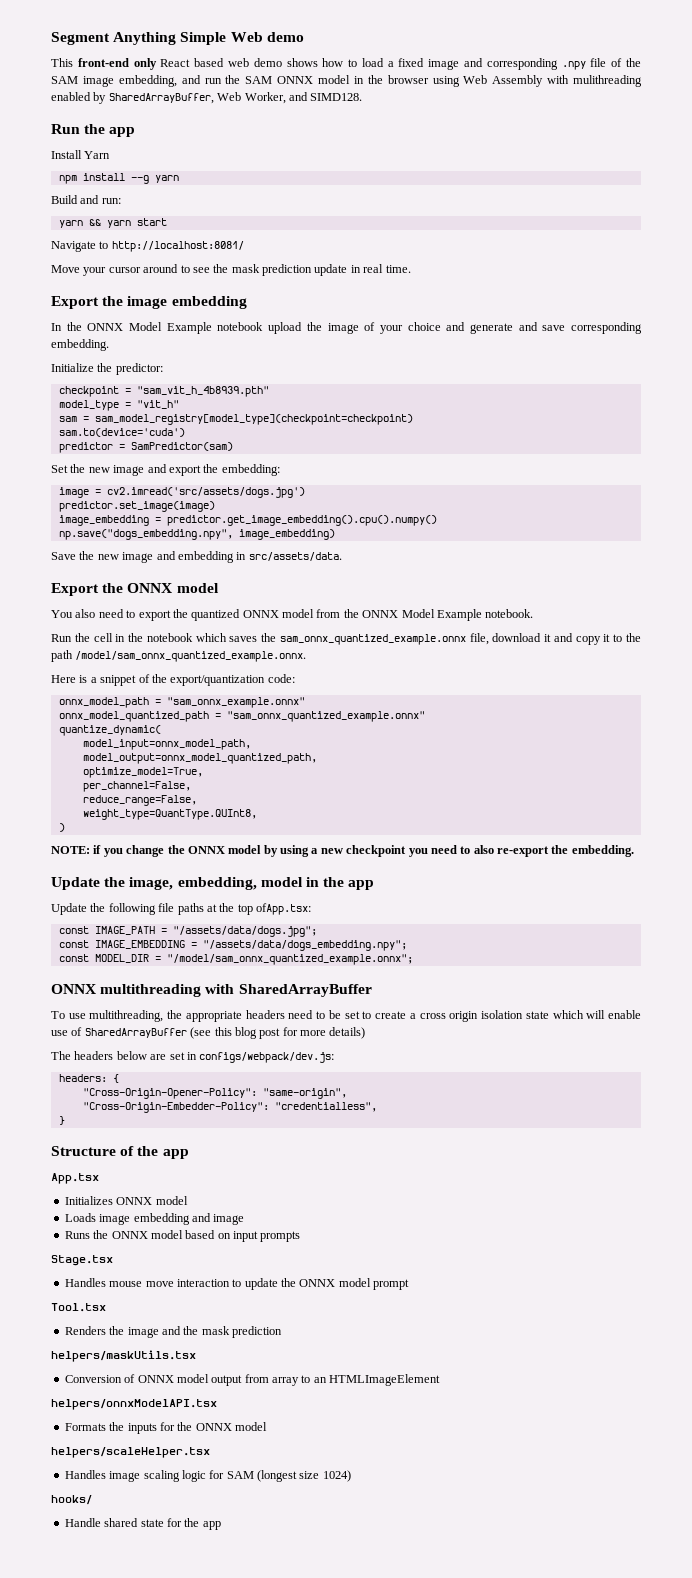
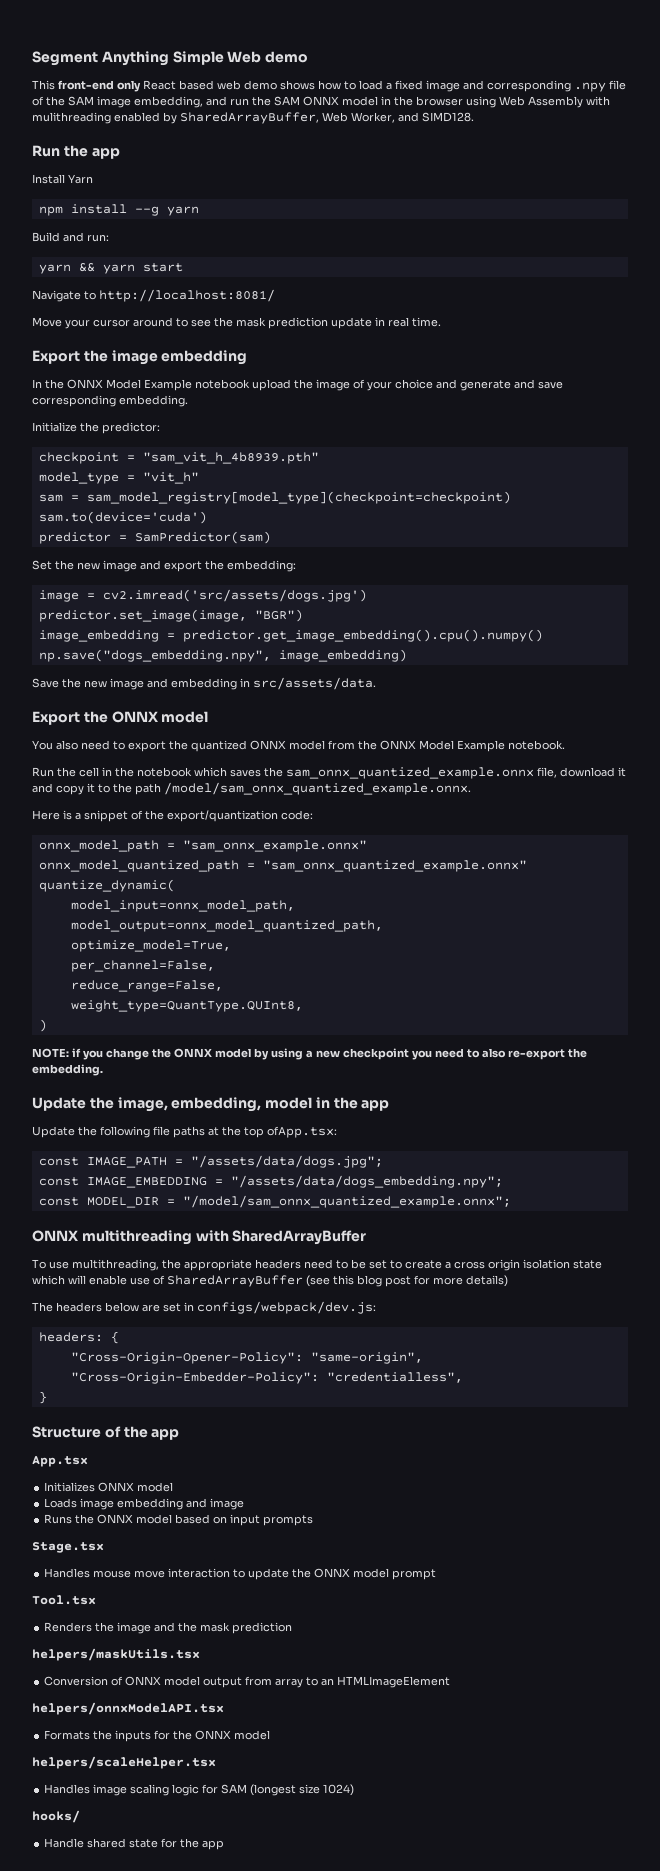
- predictor.set_image(image)
+ predictor.set_image(image, "BGR")

